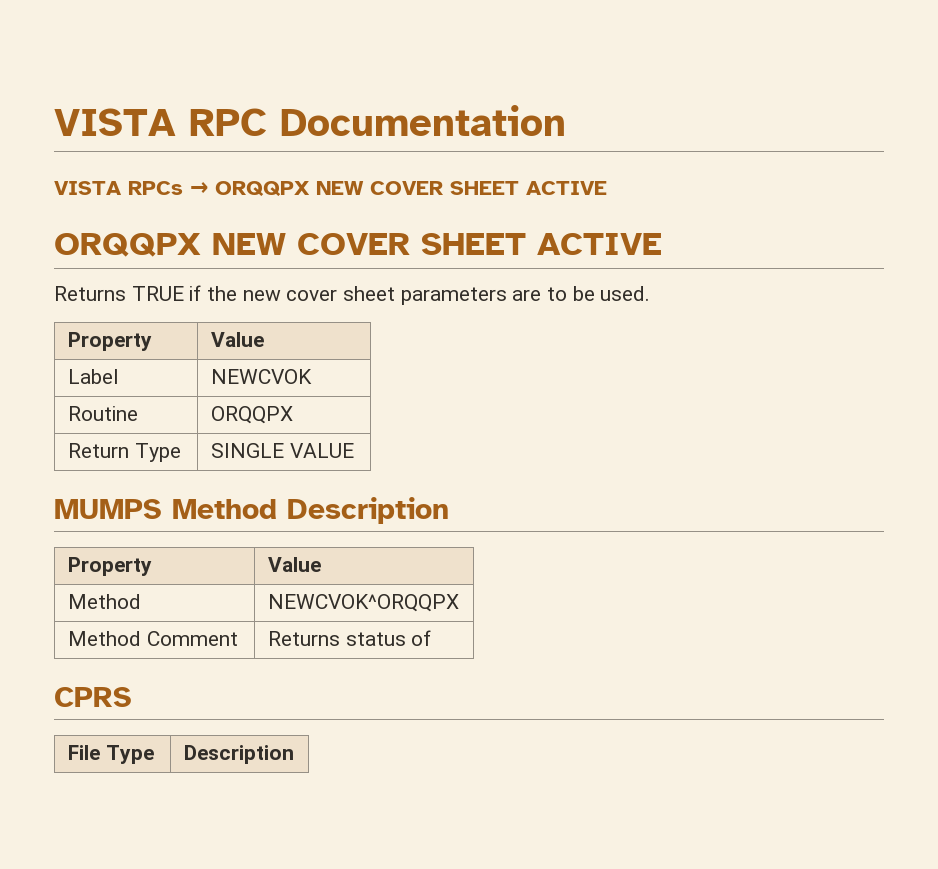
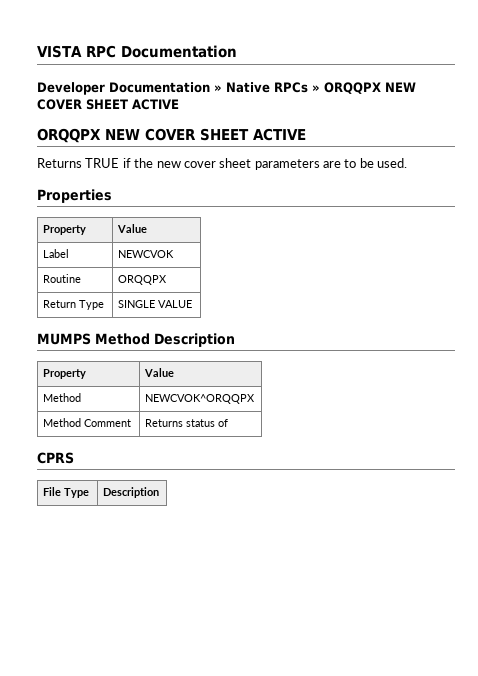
- VISTA RPCs → ORQQPX NEW COVER SHEET ACTIVE
+ Developer Documentation » Native RPCs » ORQQPX NEW COVER SHEET ACTIVE
+ Properties

